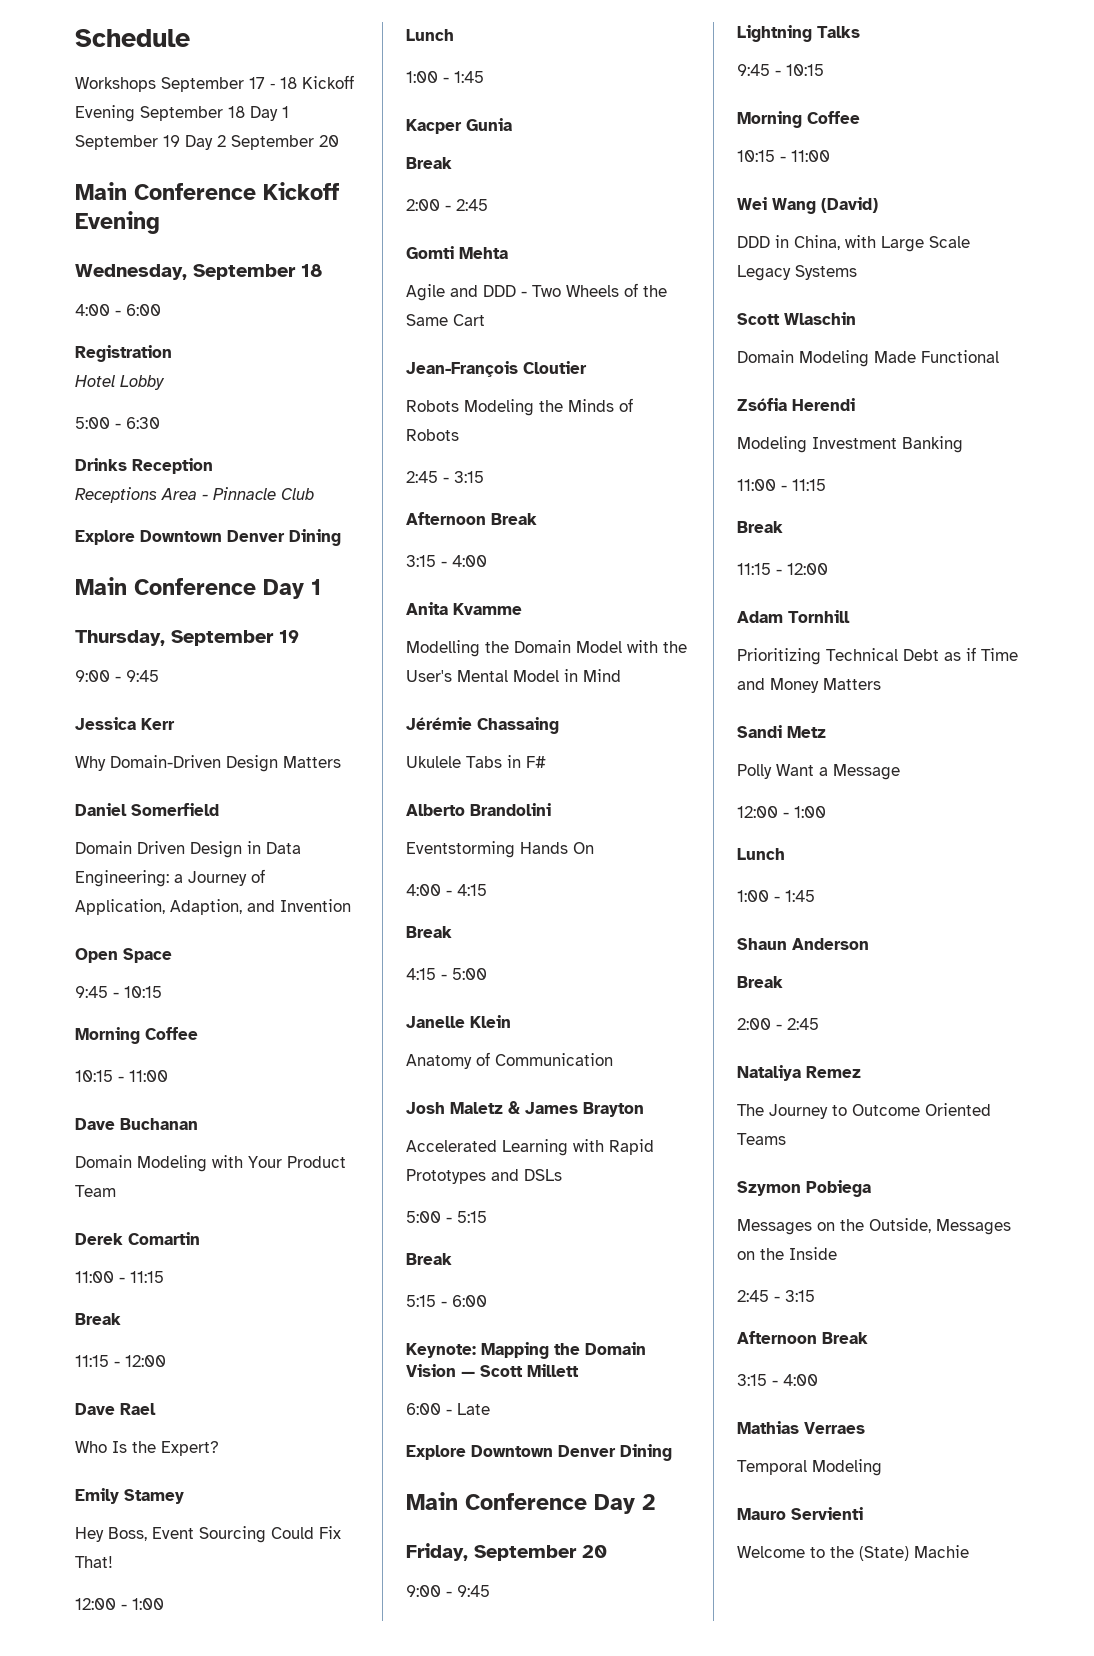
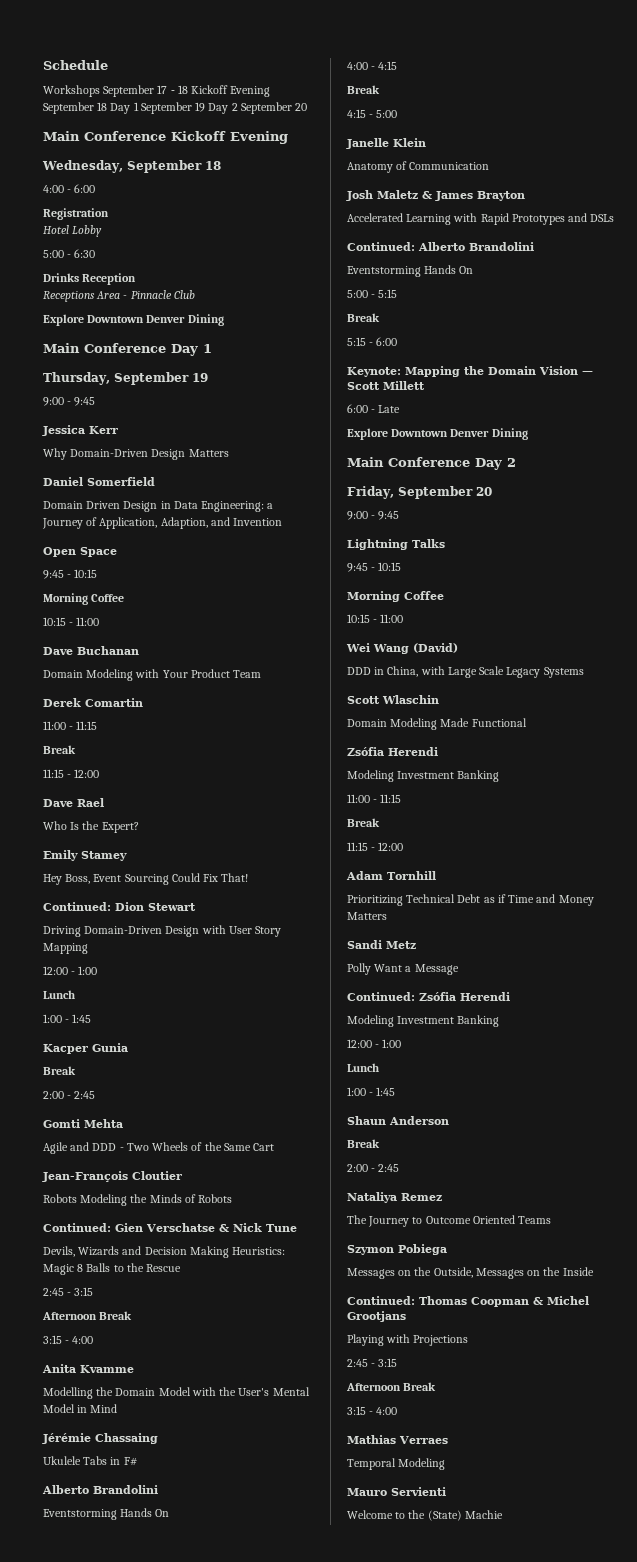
+ Continued: Dion Stewart
+ Driving Domain-Driven Design with User Story Mapping
+ Continued: Gien Verschatse & Nick Tune
+ Devils, Wizards and Decision Making Heuristics: Magic 8 Balls to the Rescue
+ Continued: Alberto Brandolini
+ Eventstorming Hands On
+ Continued: Zsófia Herendi
+ Modeling Investment Banking
+ Continued: Thomas Coopman & Michel Grootjans
+ Playing with Projections

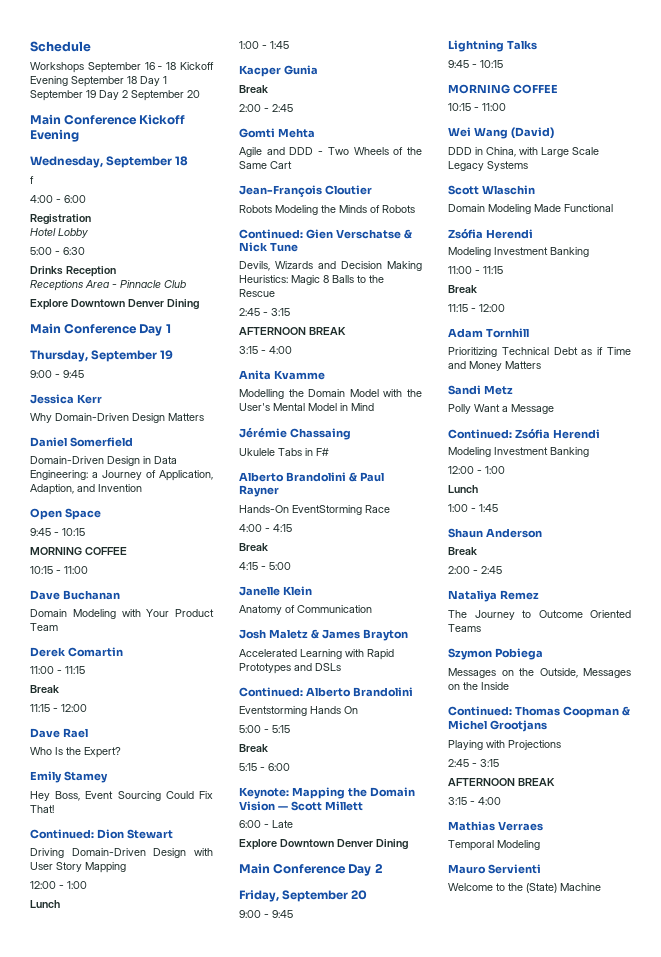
- Workshops September 17 ‐ 18 Kickoff Evening September 18 Day 1 September 19 Day 2 September 20
+ Workshops September 16 ‐ 18 Kickoff Evening September 18 Day 1 September 19 Day 2 September 20
+ f
- Domain Driven Design in Data Engineering: a Journey of Application, Adaption, and Invention
+ Domain-Driven Design in Data Engineering: a Journey of Application, Adaption, and Invention
  Open Space
  9:45 - 10:15
- Morning Coffee
+ MORNING COFFEE
  Devils, Wizards and Decision Making Heuristics: Magic 8 Balls to the Rescue
  2:45 - 3:15
- Afternoon Break
+ AFTERNOON BREAK
  Ukulele Tabs in F#
- Alberto Brandolini
- Eventstorming Hands On
+ Alberto Brandolini & Paul Rayner
+ Hands-On EventStorming Race
  Lightning Talks
  9:45 - 10:15
- Morning Coffee
+ MORNING COFFEE
  Playing with Projections
  2:45 - 3:15
- Afternoon Break
+ AFTERNOON BREAK
- Welcome to the (State) Machie
+ Welcome to the (State) Machine

